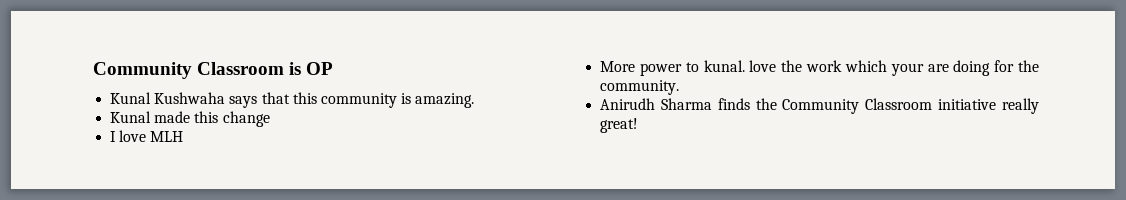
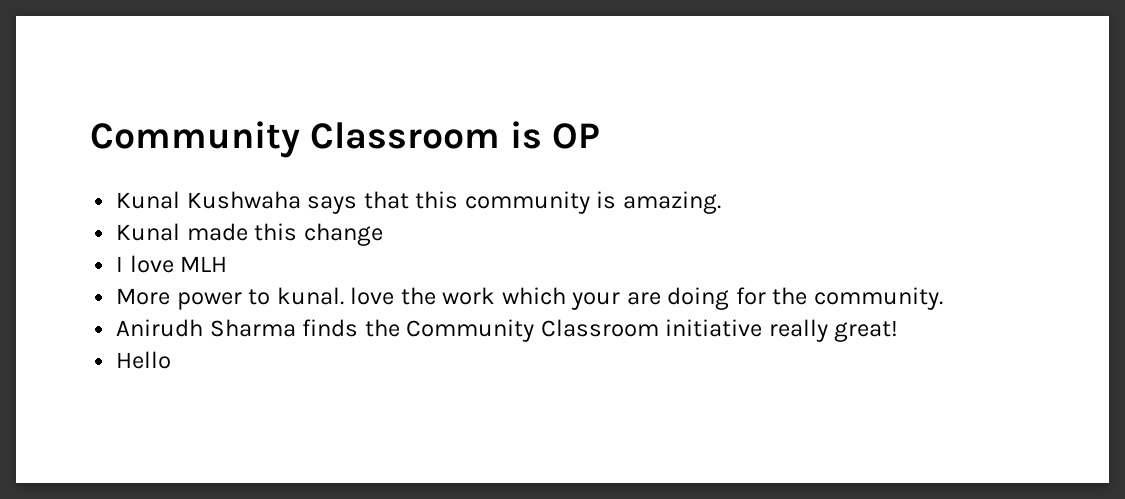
+ Hello

